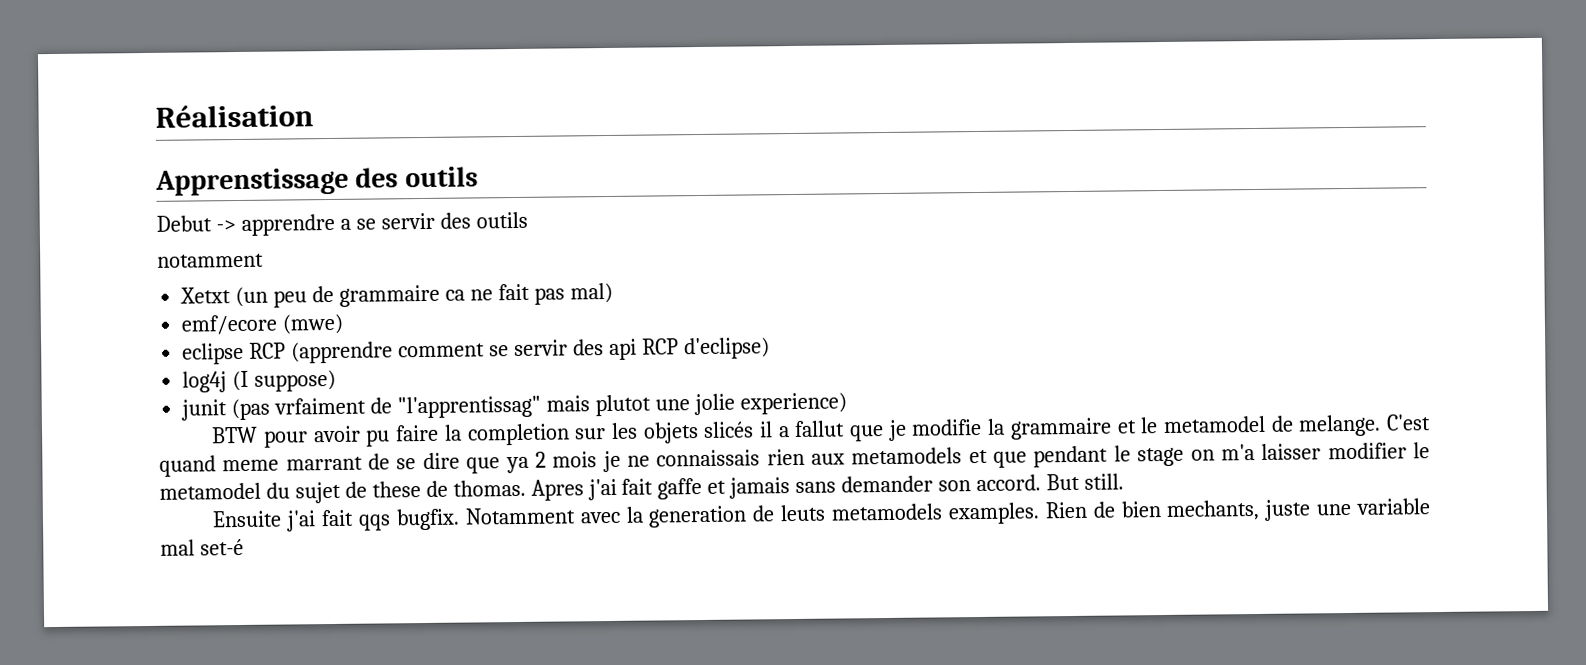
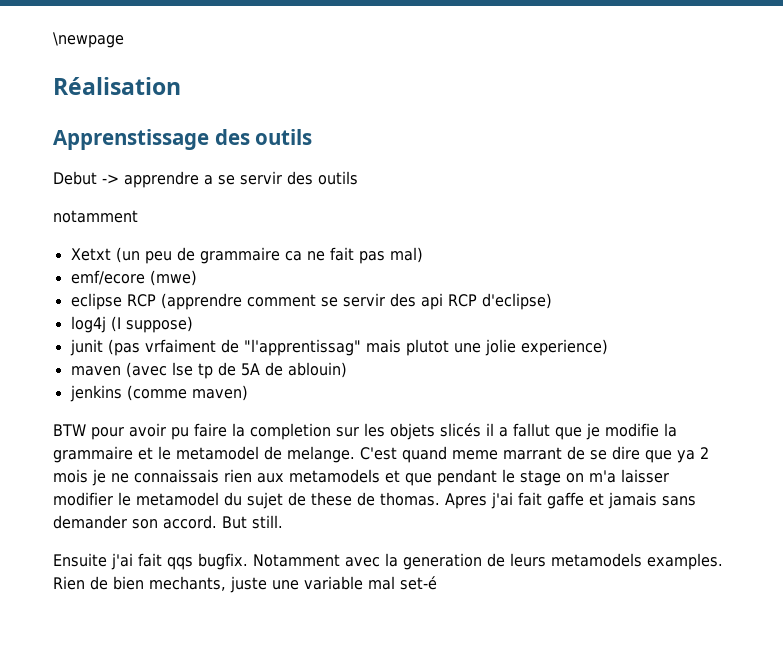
+ \newpage
+ maven (avec lse tp de 5A de ablouin)
+ jenkins (comme maven)
- Notamment avec la generation de leuts metamodels examples.
+ Notamment avec la generation de leurs metamodels examples.

